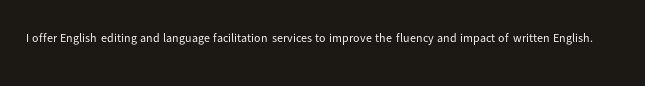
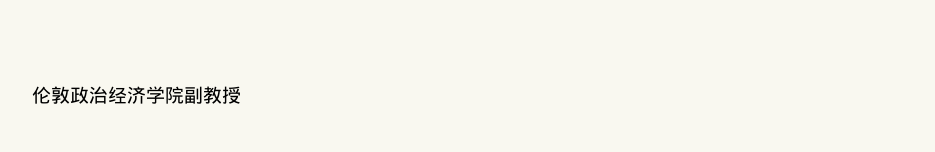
- I offer English editing and language facilitation services to improve the fluency and impact of written English.
+ 伦敦政治经济学院副教授

